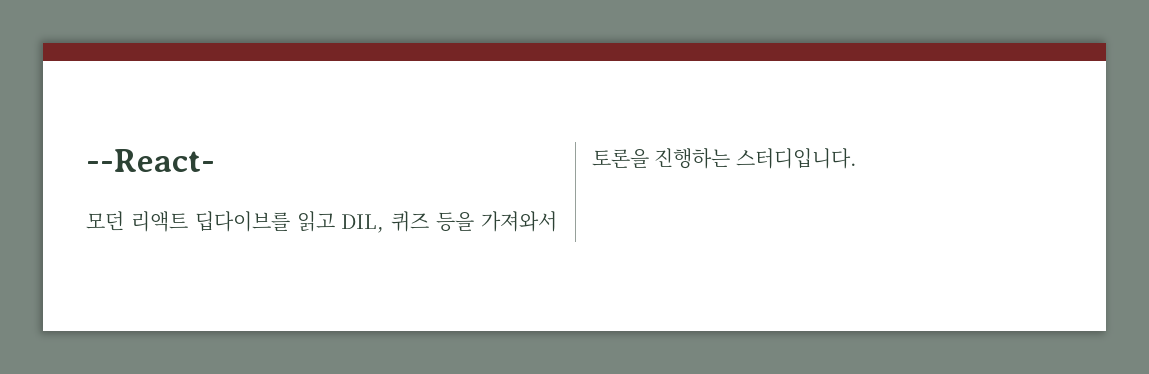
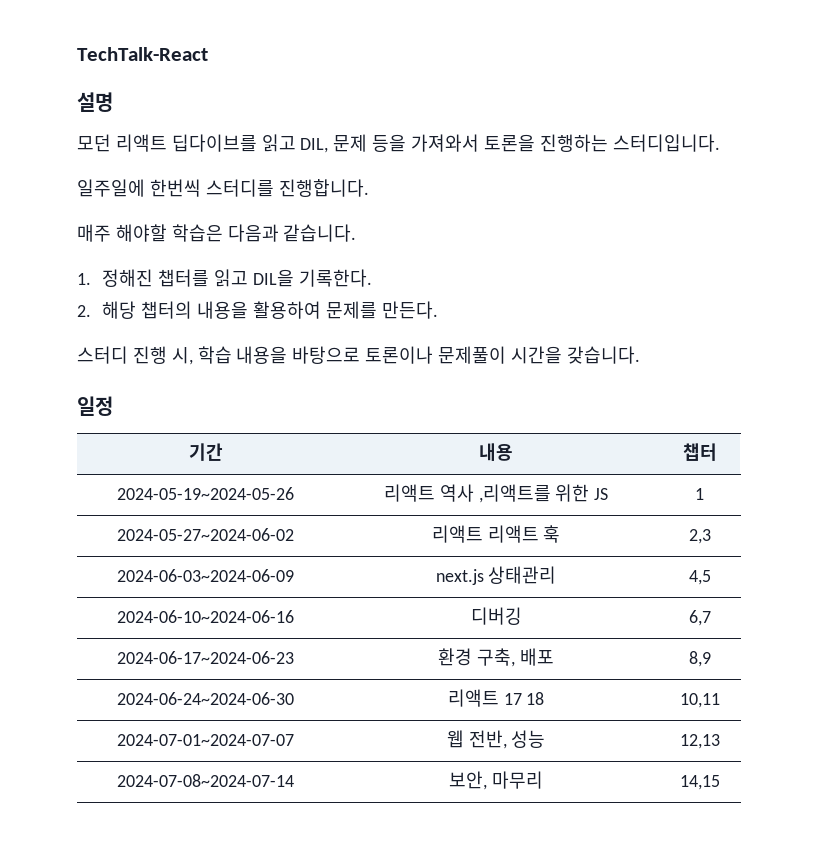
- --React-
+ TechTalk-React
+ 설명
- 모던 리액트 딥다이브를 읽고 DIL, 퀴즈 등을 가져와서 토론을 진행하는 스터디입니다.
+ 모던 리액트 딥다이브를 읽고 DIL, 문제 등을 가져와서 토론을 진행하는 스터디입니다.
+ 일주일에 한번씩 스터디를 진행합니다.
+ 매주 해야할 학습은 다음과 같습니다.
+ 1. 정해진 챕터를 읽고 DIL을 기록한다.
+ 2. 해당 챕터의 내용을 활용하여 문제를 만든다.
+ 스터디 진행 시, 학습 내용을 바탕으로 토론이나 문제풀이 시간을 갖습니다.
+ 일정
+ 기간 | 내용 | 챕터
+ 2024-05-19~2024-05-26 | 리액트 역사 ,리액트를 위한 JS | 1
+ 2024-05-27~2024-06-02 | 리액트 리액트 훅 | 2,3
+ 2024-06-03~2024-06-09 | next.js 상태관리 | 4,5
+ 2024-06-10~2024-06-16 | 디버깅 | 6,7
+ 2024-06-17~2024-06-23 | 환경 구축, 배포 | 8,9
+ 2024-06-24~2024-06-30 | 리액트 17 18 | 10,11
+ 2024-07-01~2024-07-07 | 웹 전반, 성능 | 12,13
+ 2024-07-08~2024-07-14 | 보안, 마무리 | 14,15

